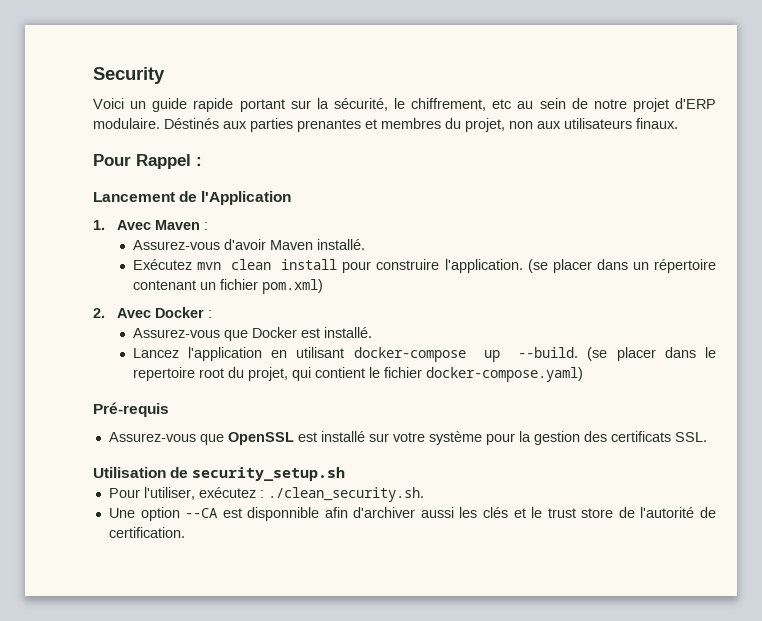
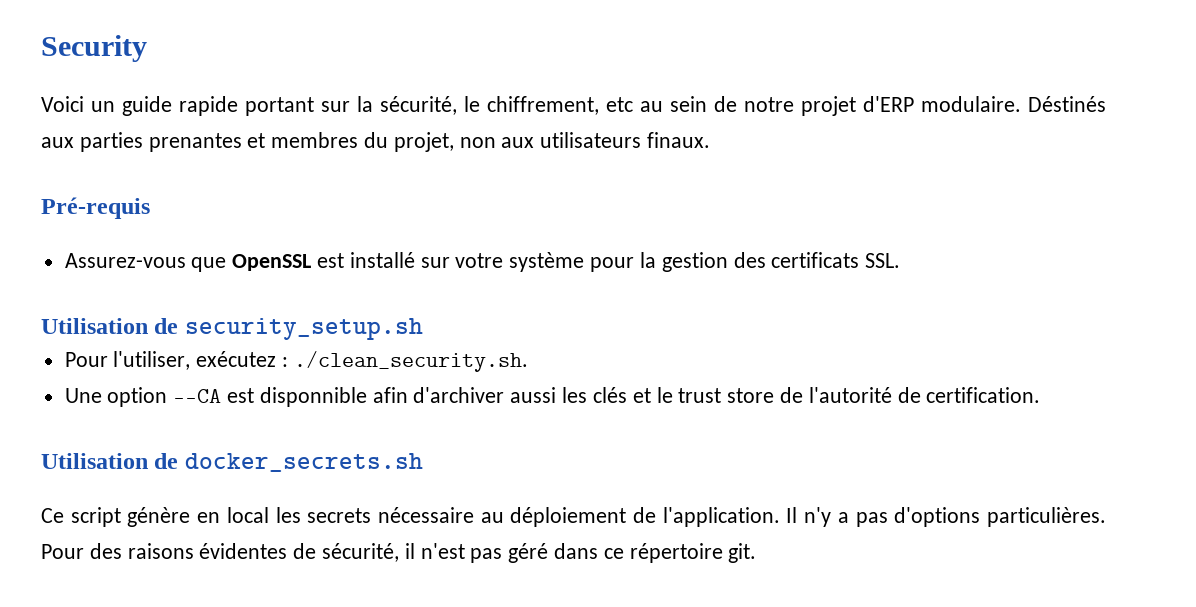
- Pour Rappel :
- Lancement de l'Application
- 1. Avec Maven :
- Assurez-vous d'avoir Maven installé.
- Exécutez mvn clean install pour construire l'application. (se placer dans un répertoire contenant un fichier pom.xml)
- 2. Avec Docker :
- Assurez-vous que Docker est installé.
- Lancez l'application en utilisant docker-compose up --build. (se placer dans le repertoire root du projet, qui contient le fichier docker-compose.yaml)
+ Utilisation de docker_secrets.sh
+ Ce script génère en local les secrets nécessaire au déploiement de l'application. Il n'y a pas d'options particulières. Pour des raisons évidentes de sécurité, il n'est pas géré dans ce répertoire git.

